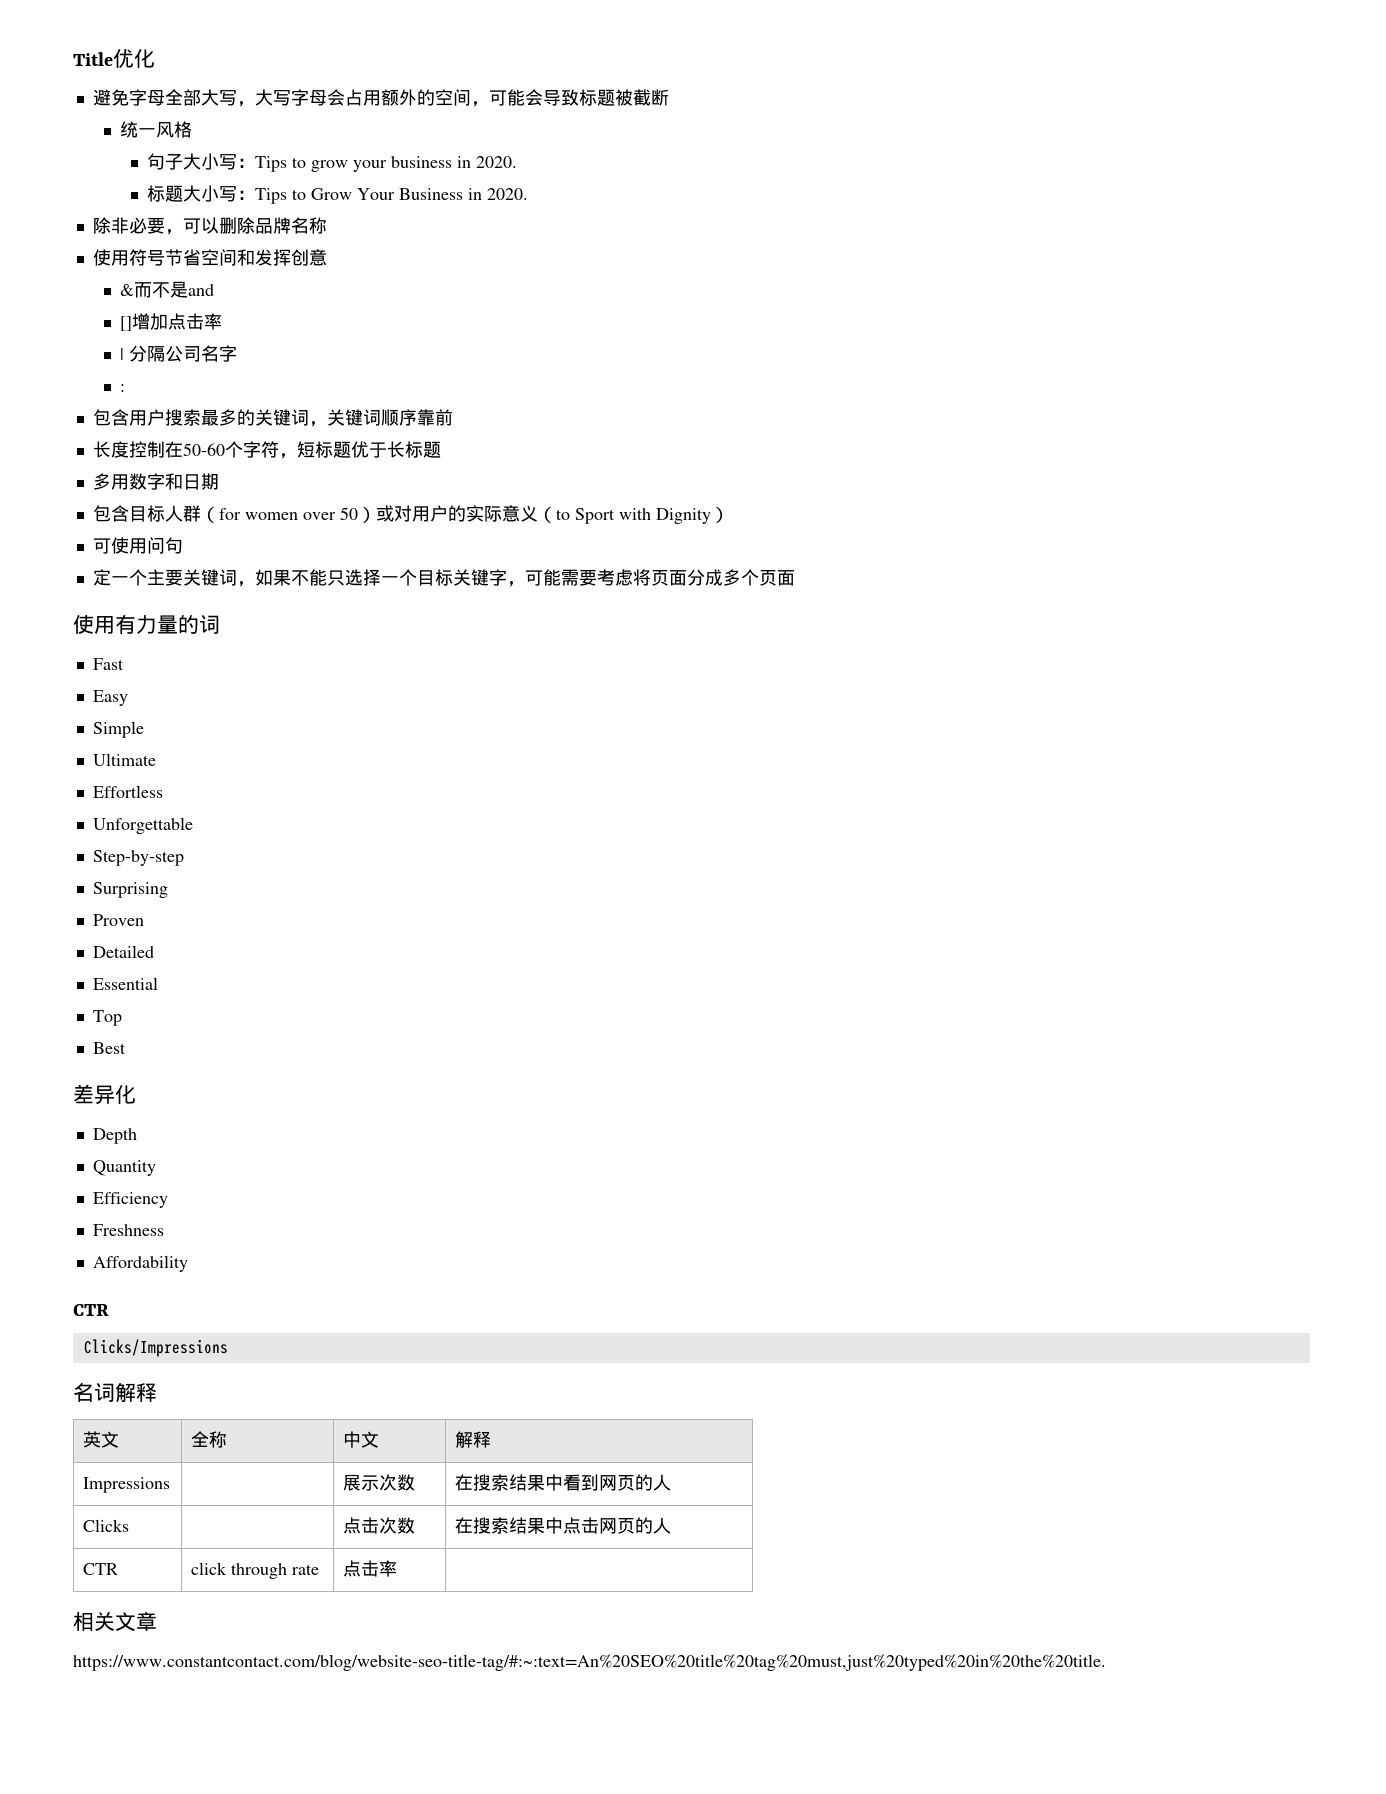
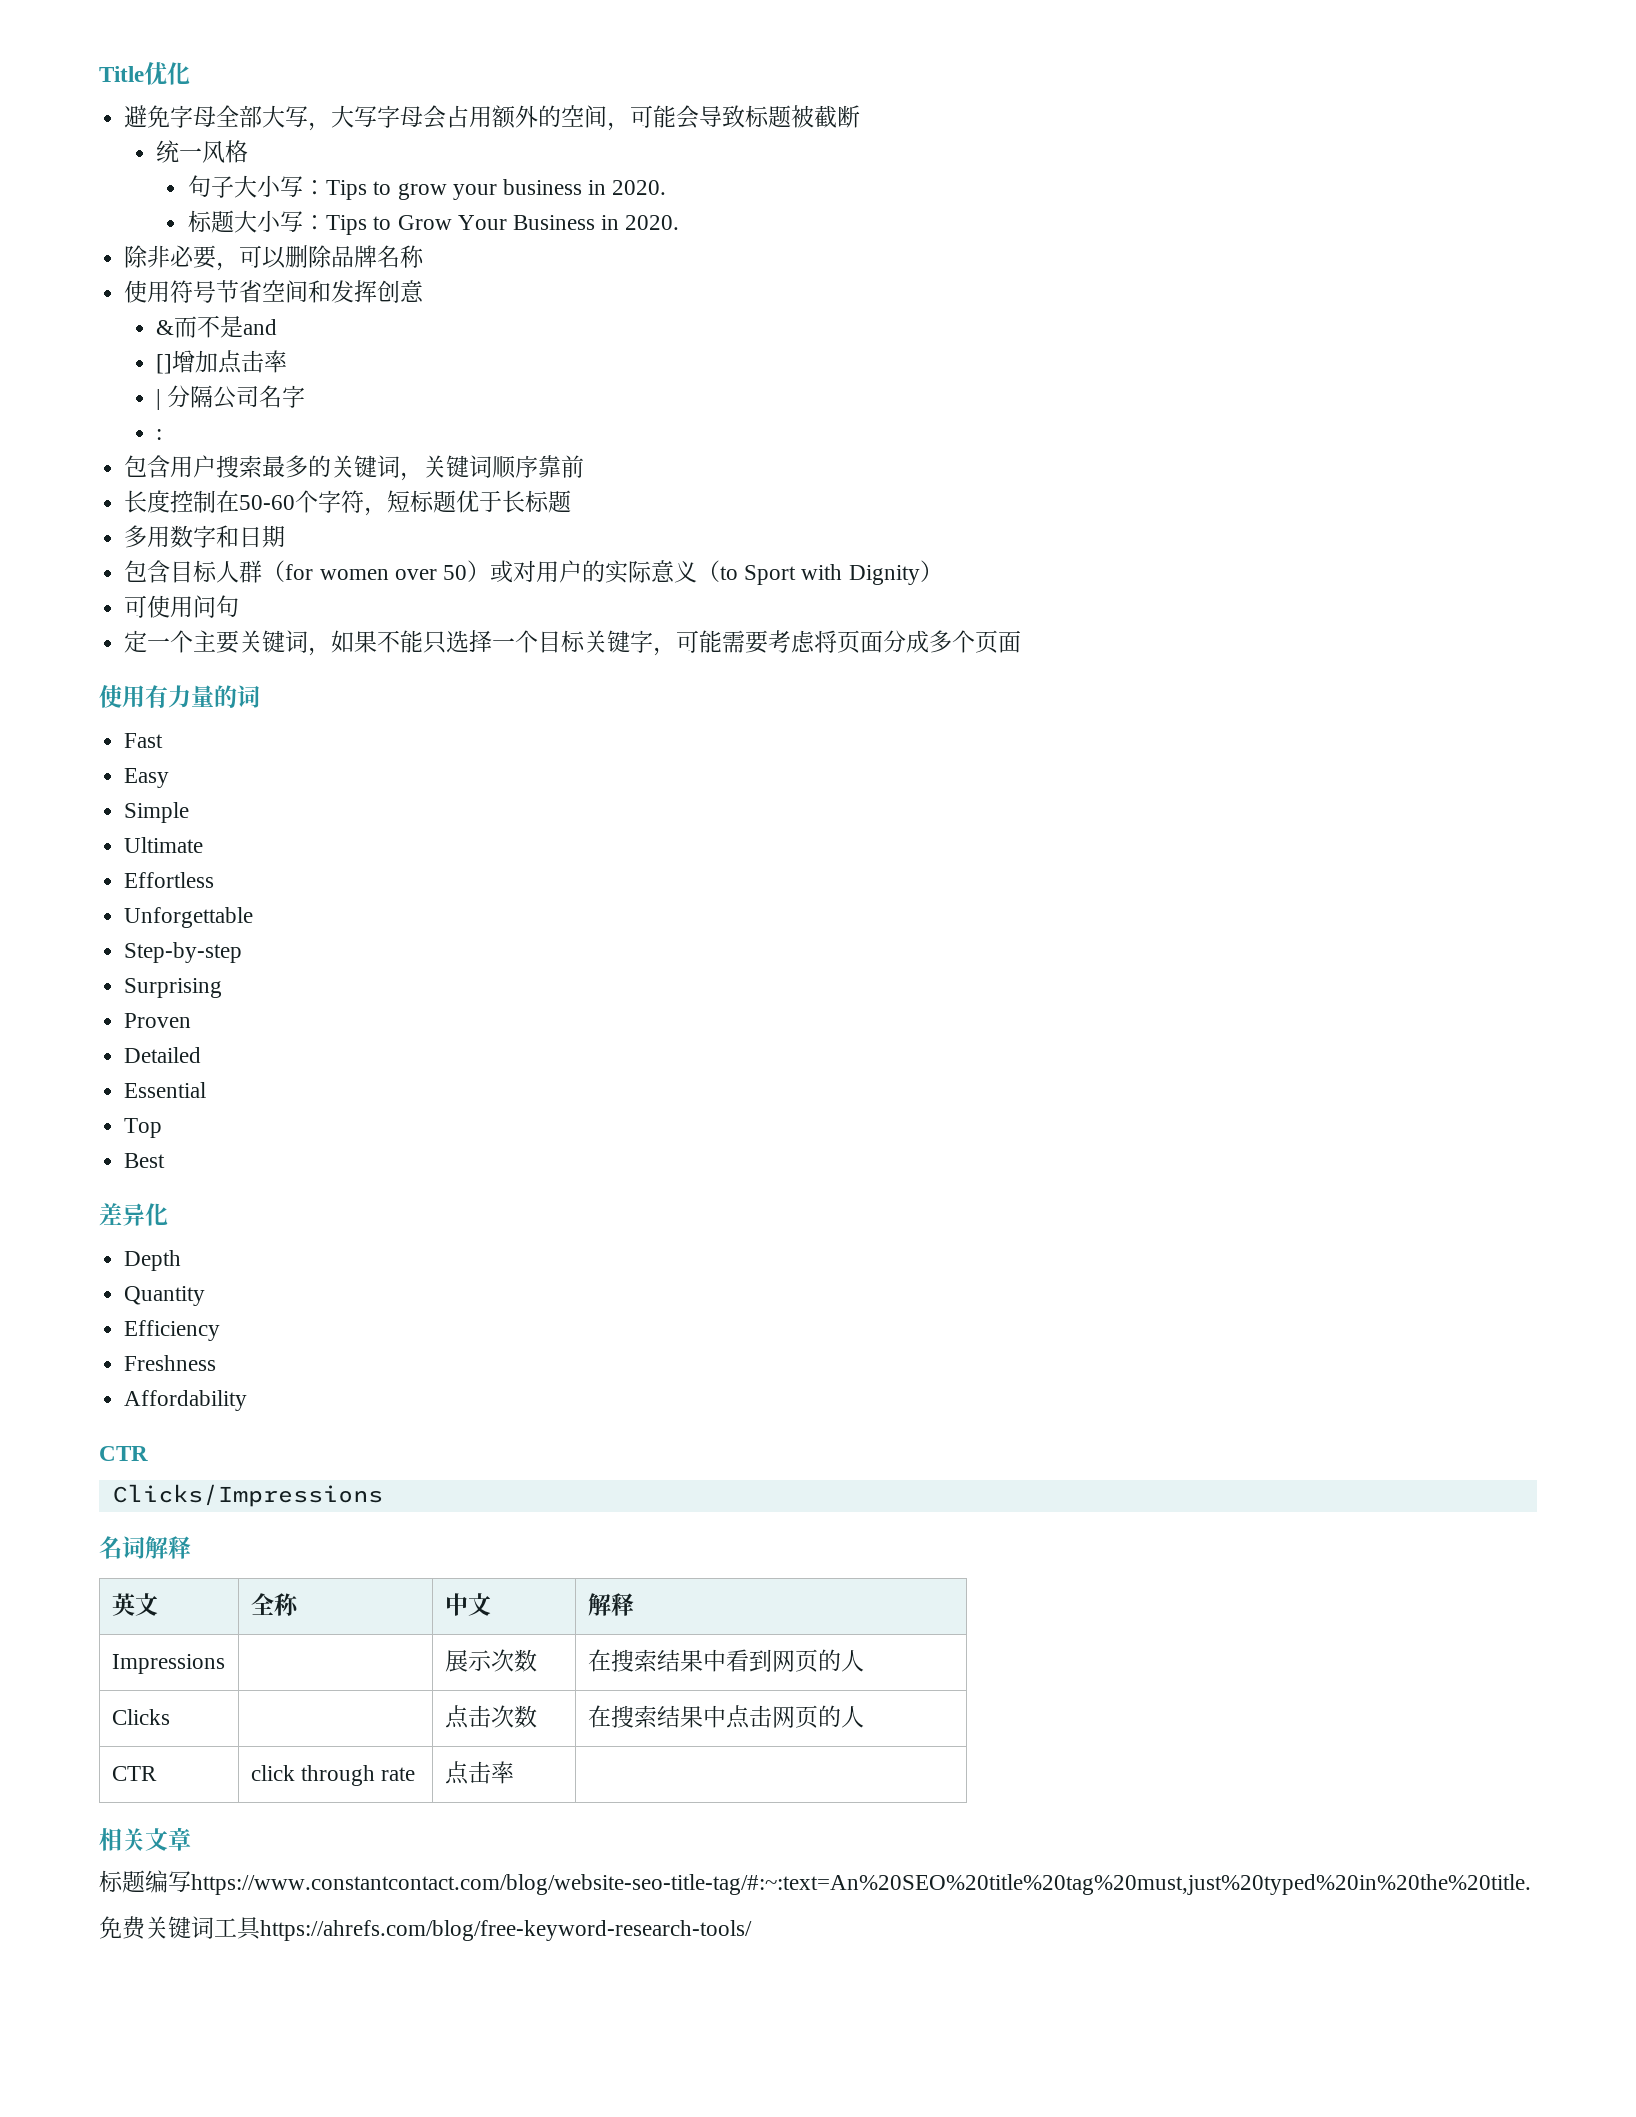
- https://www.constantcontact.com/blog/website-seo-title-tag/#:~:text=An%20SEO%20title%20tag%20must,just%20typed%20in%20the%20title.
+ 标题编写https://www.constantcontact.com/blog/website-seo-title-tag/#:~:text=An%20SEO%20title%20tag%20must,just%20typed%20in%20the%20title.
+ 免费关键词工具https://ahrefs.com/blog/free-keyword-research-tools/

